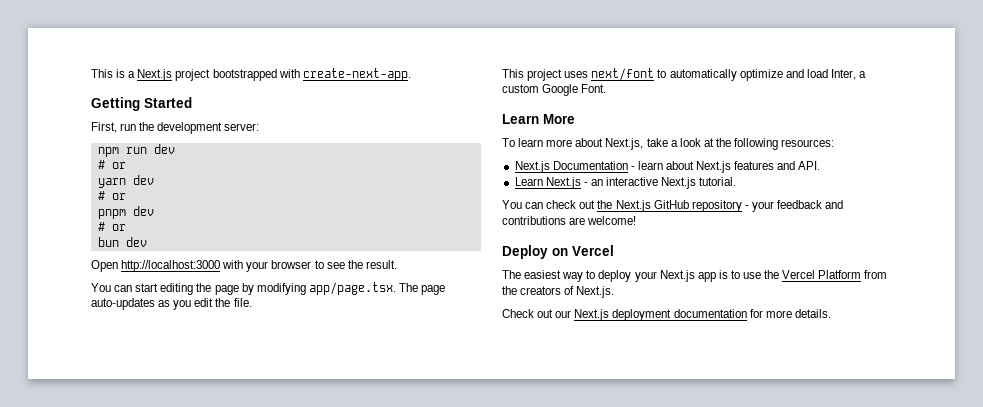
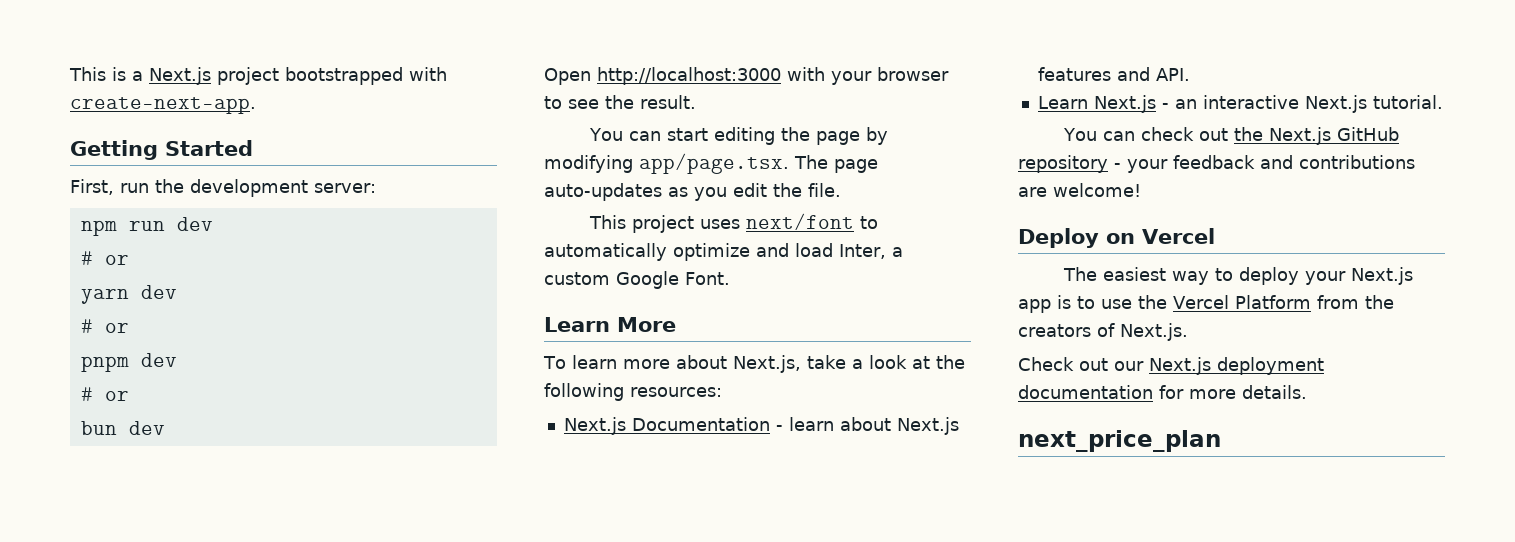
+ next_price_plan

